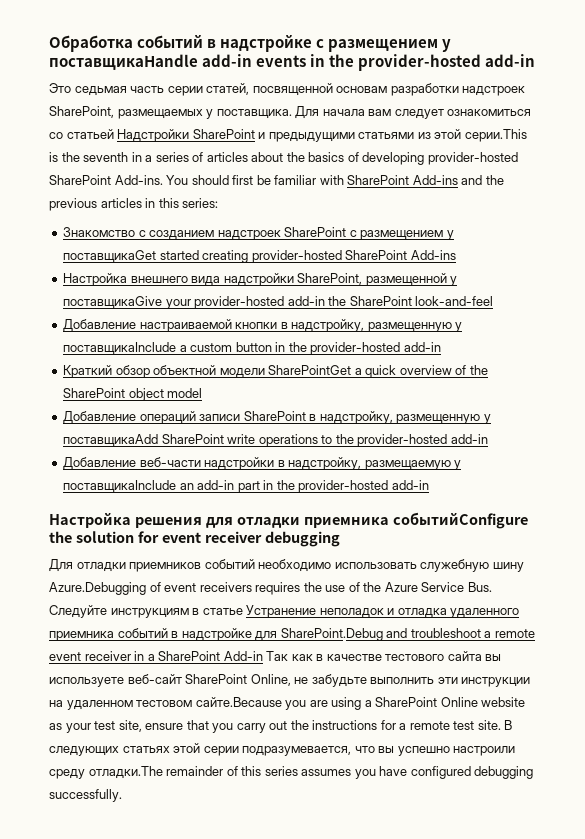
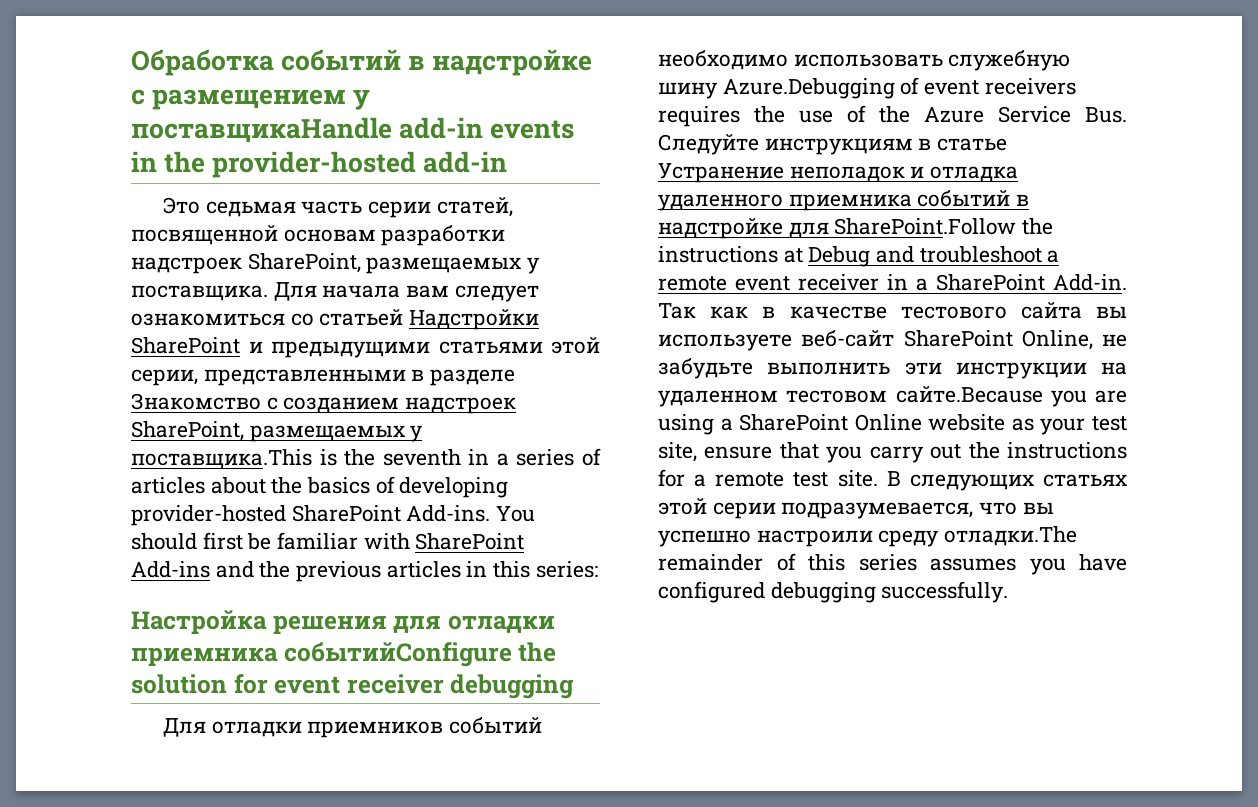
- Для начала вам следует ознакомиться со статьей Надстройки SharePoint и предыдущими статьями из этой серии.This is the seventh in a series of articles about the basics of developing provider-hosted SharePoint Add-ins.
+ Для начала вам следует ознакомиться со статьей Надстройки SharePoint и предыдущими статьями этой серии, представленными в разделе Знакомство с созданием надстроек SharePoint, размещаемых у поставщика.This is the seventh in a series of articles about the basics of developing provider-hosted SharePoint Add-ins.
- Знакомство с созданием надстроек SharePoint с размещением у поставщикаGet started creating provider-hosted SharePoint Add-ins
- Настройка внешнего вида надстройки SharePoint, размещенной у поставщикаGive your provider-hosted add-in the SharePoint look-and-feel
- Добавление настраиваемой кнопки в надстройку, размещенную у поставщикаInclude a custom button in the provider-hosted add-in
- Краткий обзор объектной модели SharePointGet a quick overview of the SharePoint object model
- Добавление операций записи SharePoint в надстройку, размещенную у поставщикаAdd SharePoint write operations to the provider-hosted add-in
- Добавление веб-части надстройки в надстройку, размещаемую у поставщикаInclude an add-in part in the provider-hosted add-in
- Для отладки приемников событий необходимо использовать служебную шину Azure.Debugging of event receivers requires the use of the Azure Service Bus. Следуйте инструкциям в статье Устранение неполадок и отладка удаленного приемника событий в надстройке для SharePoint.Debug and troubleshoot a remote event receiver in a SharePoint Add-in Так как в качестве тестового сайта вы используете веб-сайт SharePoint Online, не забудьте выполнить эти инструкции на удаленном тестовом сайте.Because you are using a SharePoint Online website as your test site, ensure that you carry out the instructions for a remote test site.
+ Для отладки приемников событий необходимо использовать служебную шину Azure.Debugging of event receivers requires the use of the Azure Service Bus. Следуйте инструкциям в статье Устранение неполадок и отладка удаленного приемника событий в надстройке для SharePoint.Follow the instructions at Debug and troubleshoot a remote event receiver in a SharePoint Add-in. Так как в качестве тестового сайта вы используете веб-сайт SharePoint Online, не забудьте выполнить эти инструкции на удаленном тестовом сайте.Because you are using a SharePoint Online website as your test site, ensure that you carry out the instructions for a remote test site.

